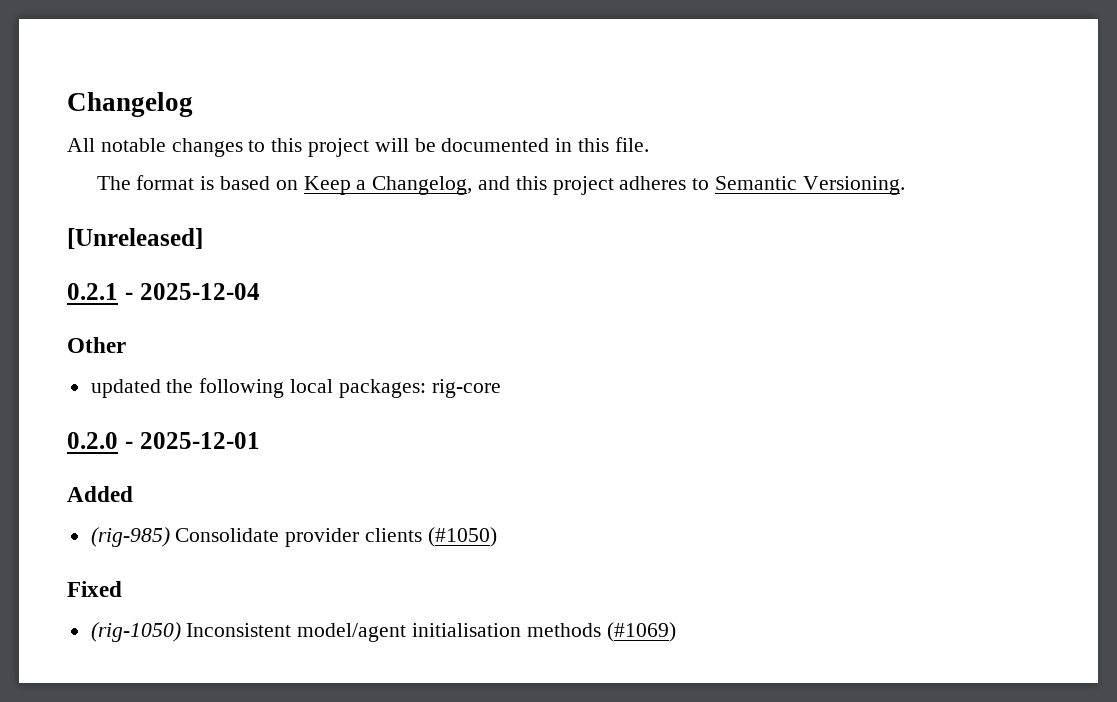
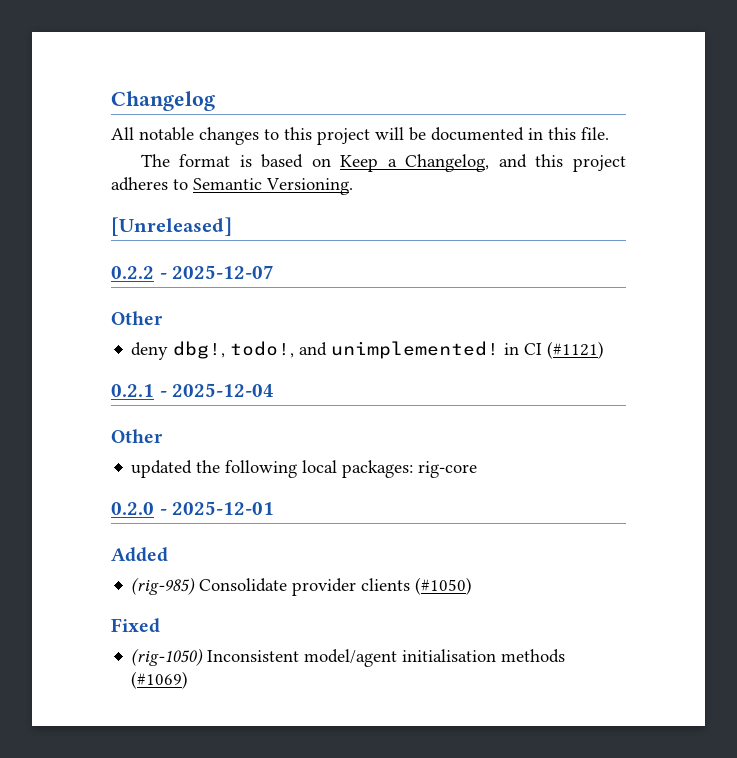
+ 0.2.2 - 2025-12-07
+ Other
+ deny dbg!, todo!, and unimplemented! in CI (#1121)

